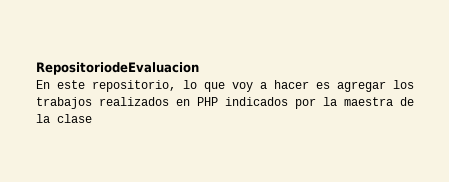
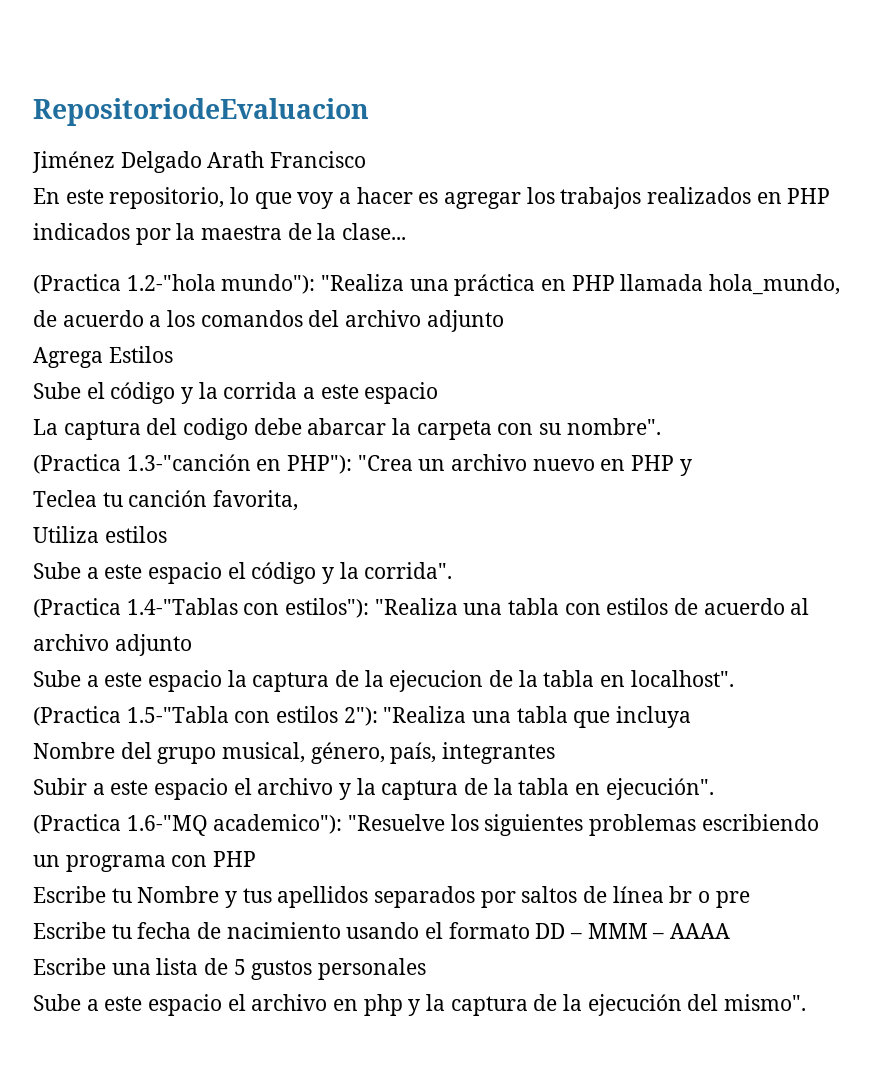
+ Jiménez Delgado Arath Francisco
- En este repositorio, lo que voy a hacer es agregar los trabajos realizados en PHP indicados por la maestra de la clase
+ En este repositorio, lo que voy a hacer es agregar los trabajos realizados en PHP indicados por la maestra de la clase...
+ (Practica 1.2-"hola mundo"): "Realiza una práctica en PHP llamada hola_mundo, de acuerdo a los comandos del archivo adjunto
+ Agrega Estilos
+ Sube el código y la corrida a este espacio
+ La captura del codigo debe abarcar la carpeta con su nombre".
+ (Practica 1.3-"canción en PHP"): "Crea un archivo nuevo en PHP y
+ Teclea tu canción favorita,
+ Utiliza estilos
+ Sube a este espacio el código y la corrida".
+ (Practica 1.4-"Tablas con estilos"): "Realiza una tabla con estilos de acuerdo al archivo adjunto
+ Sube a este espacio la captura de la ejecucion de la tabla en localhost".
+ (Practica 1.5-"Tabla con estilos 2"): "Realiza una tabla que incluya
+ Nombre del grupo musical, género, país, integrantes
+ Subir a este espacio el archivo y la captura de la tabla en ejecución".
+ (Practica 1.6-"MQ academico"): "Resuelve los siguientes problemas escribiendo un programa con PHP
+ Escribe tu Nombre y tus apellidos separados por saltos de línea br o pre
+ Escribe tu fecha de nacimiento usando el formato DD – MMM – AAAA
+ Escribe una lista de 5 gustos personales
+ Sube a este espacio el archivo en php y la captura de la ejecución del mismo".

